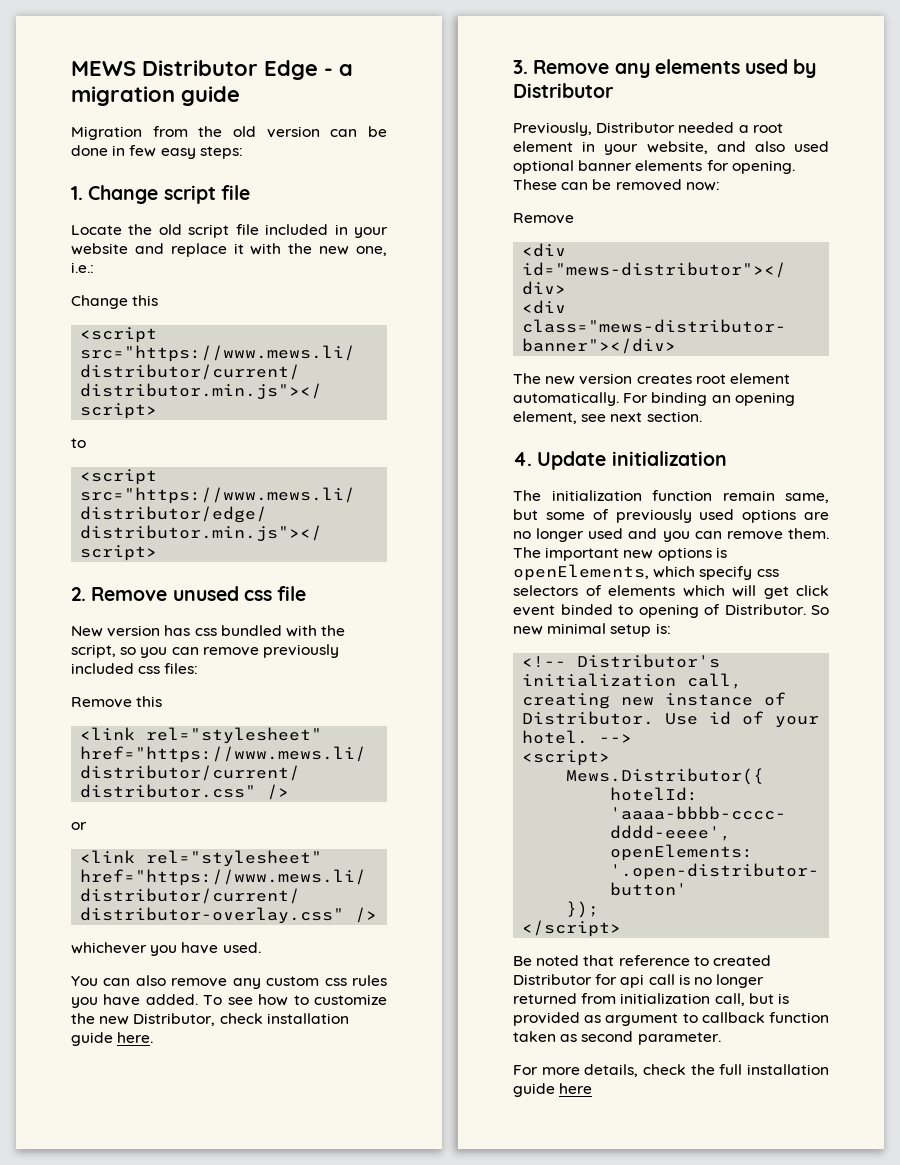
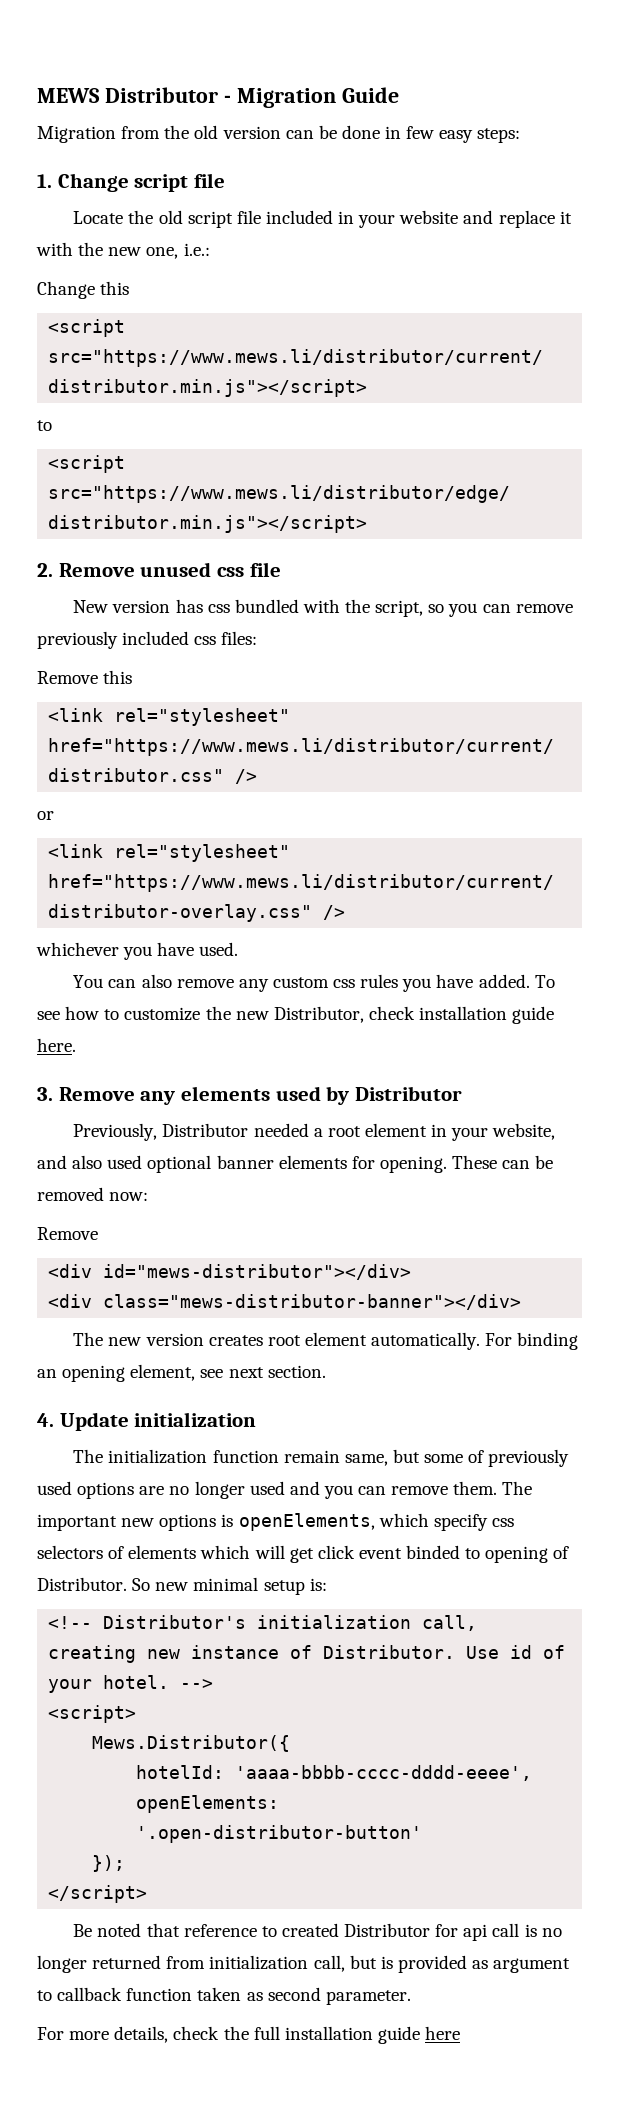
- MEWS Distributor Edge - a migration guide
+ MEWS Distributor - Migration Guide

